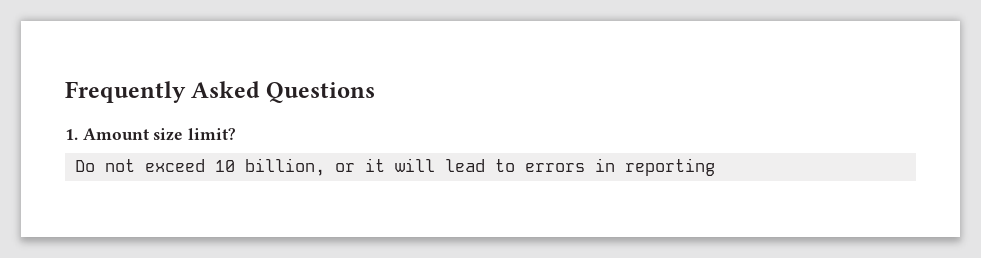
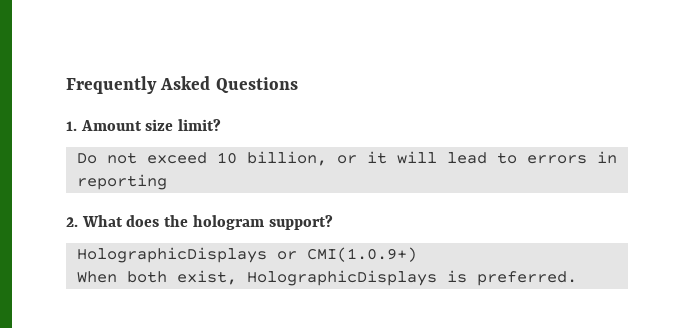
+ 2. What does the hologram support?
+ HolographicDisplays or CMI(1.0.9+)
+ When both exist, HolographicDisplays is preferred.

